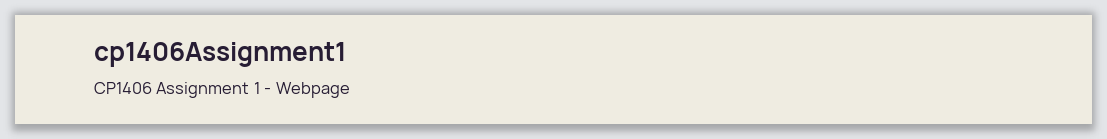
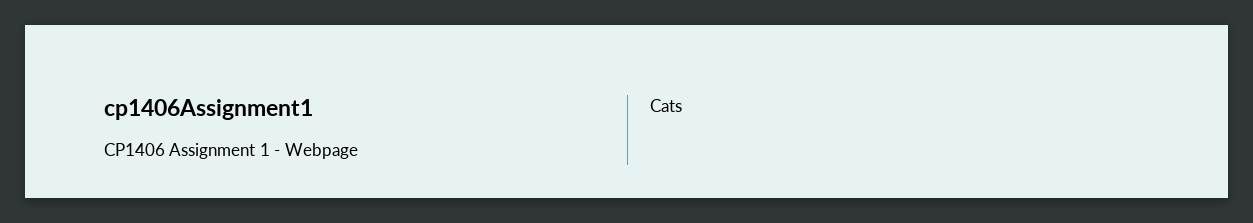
+ Cats

